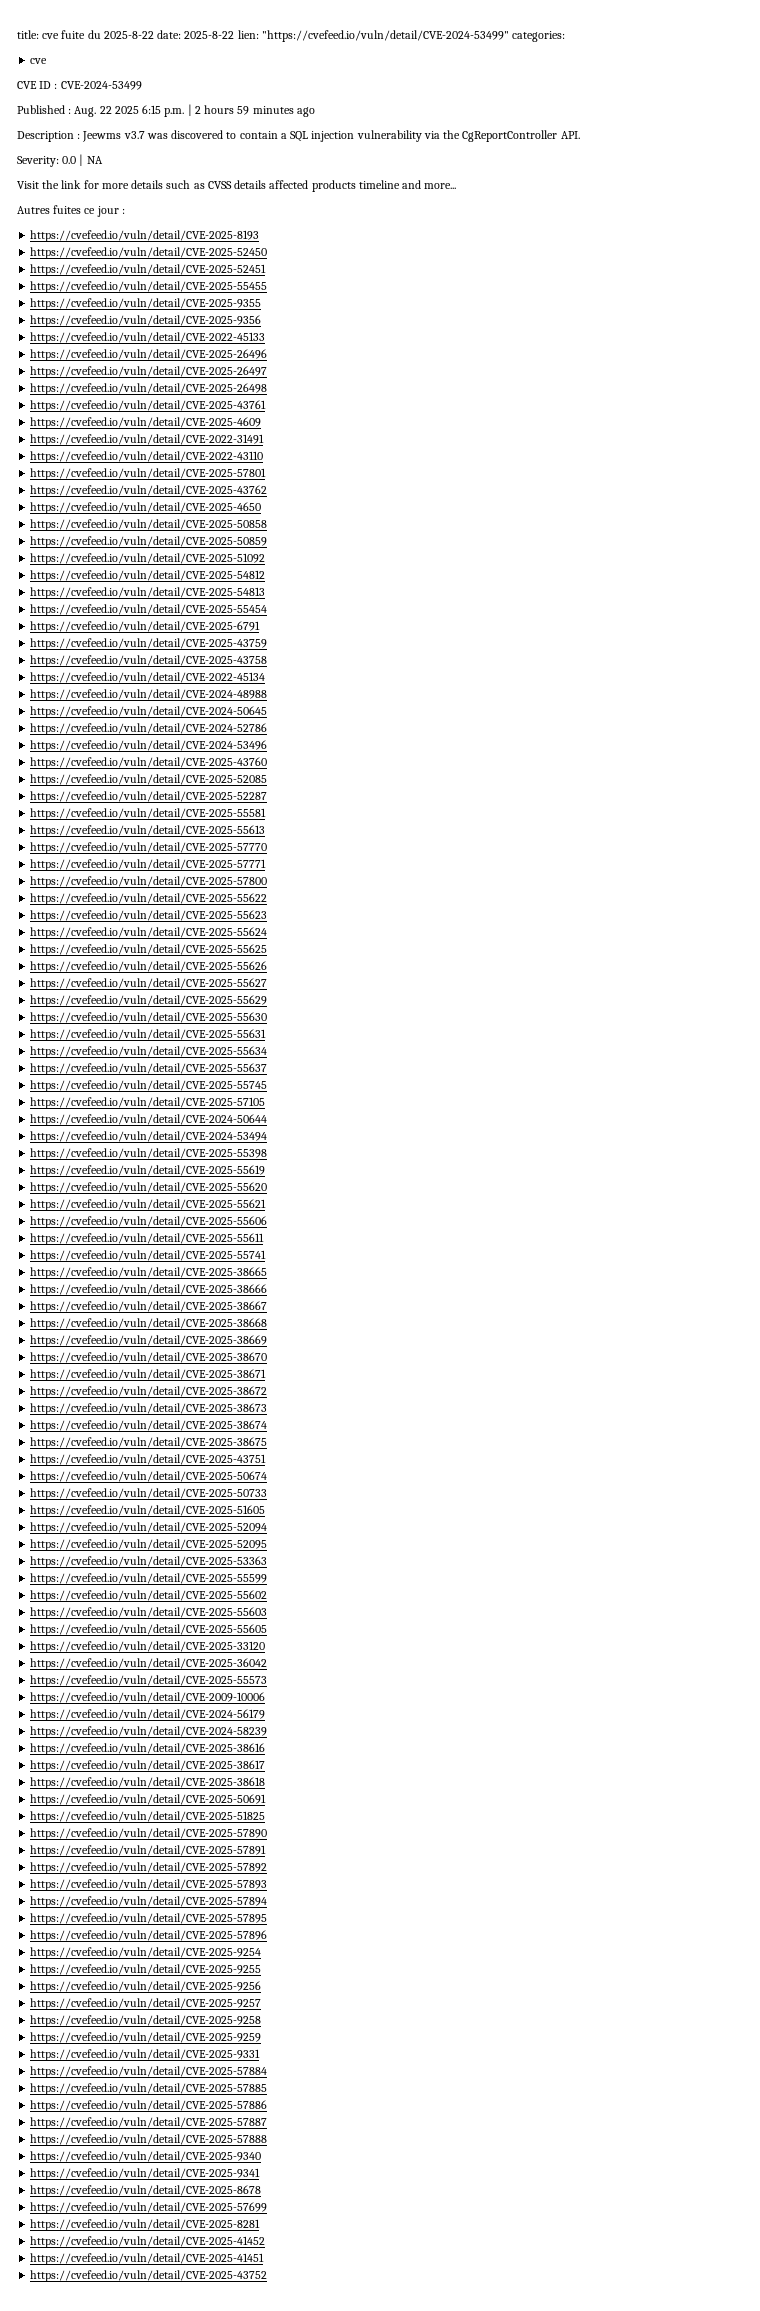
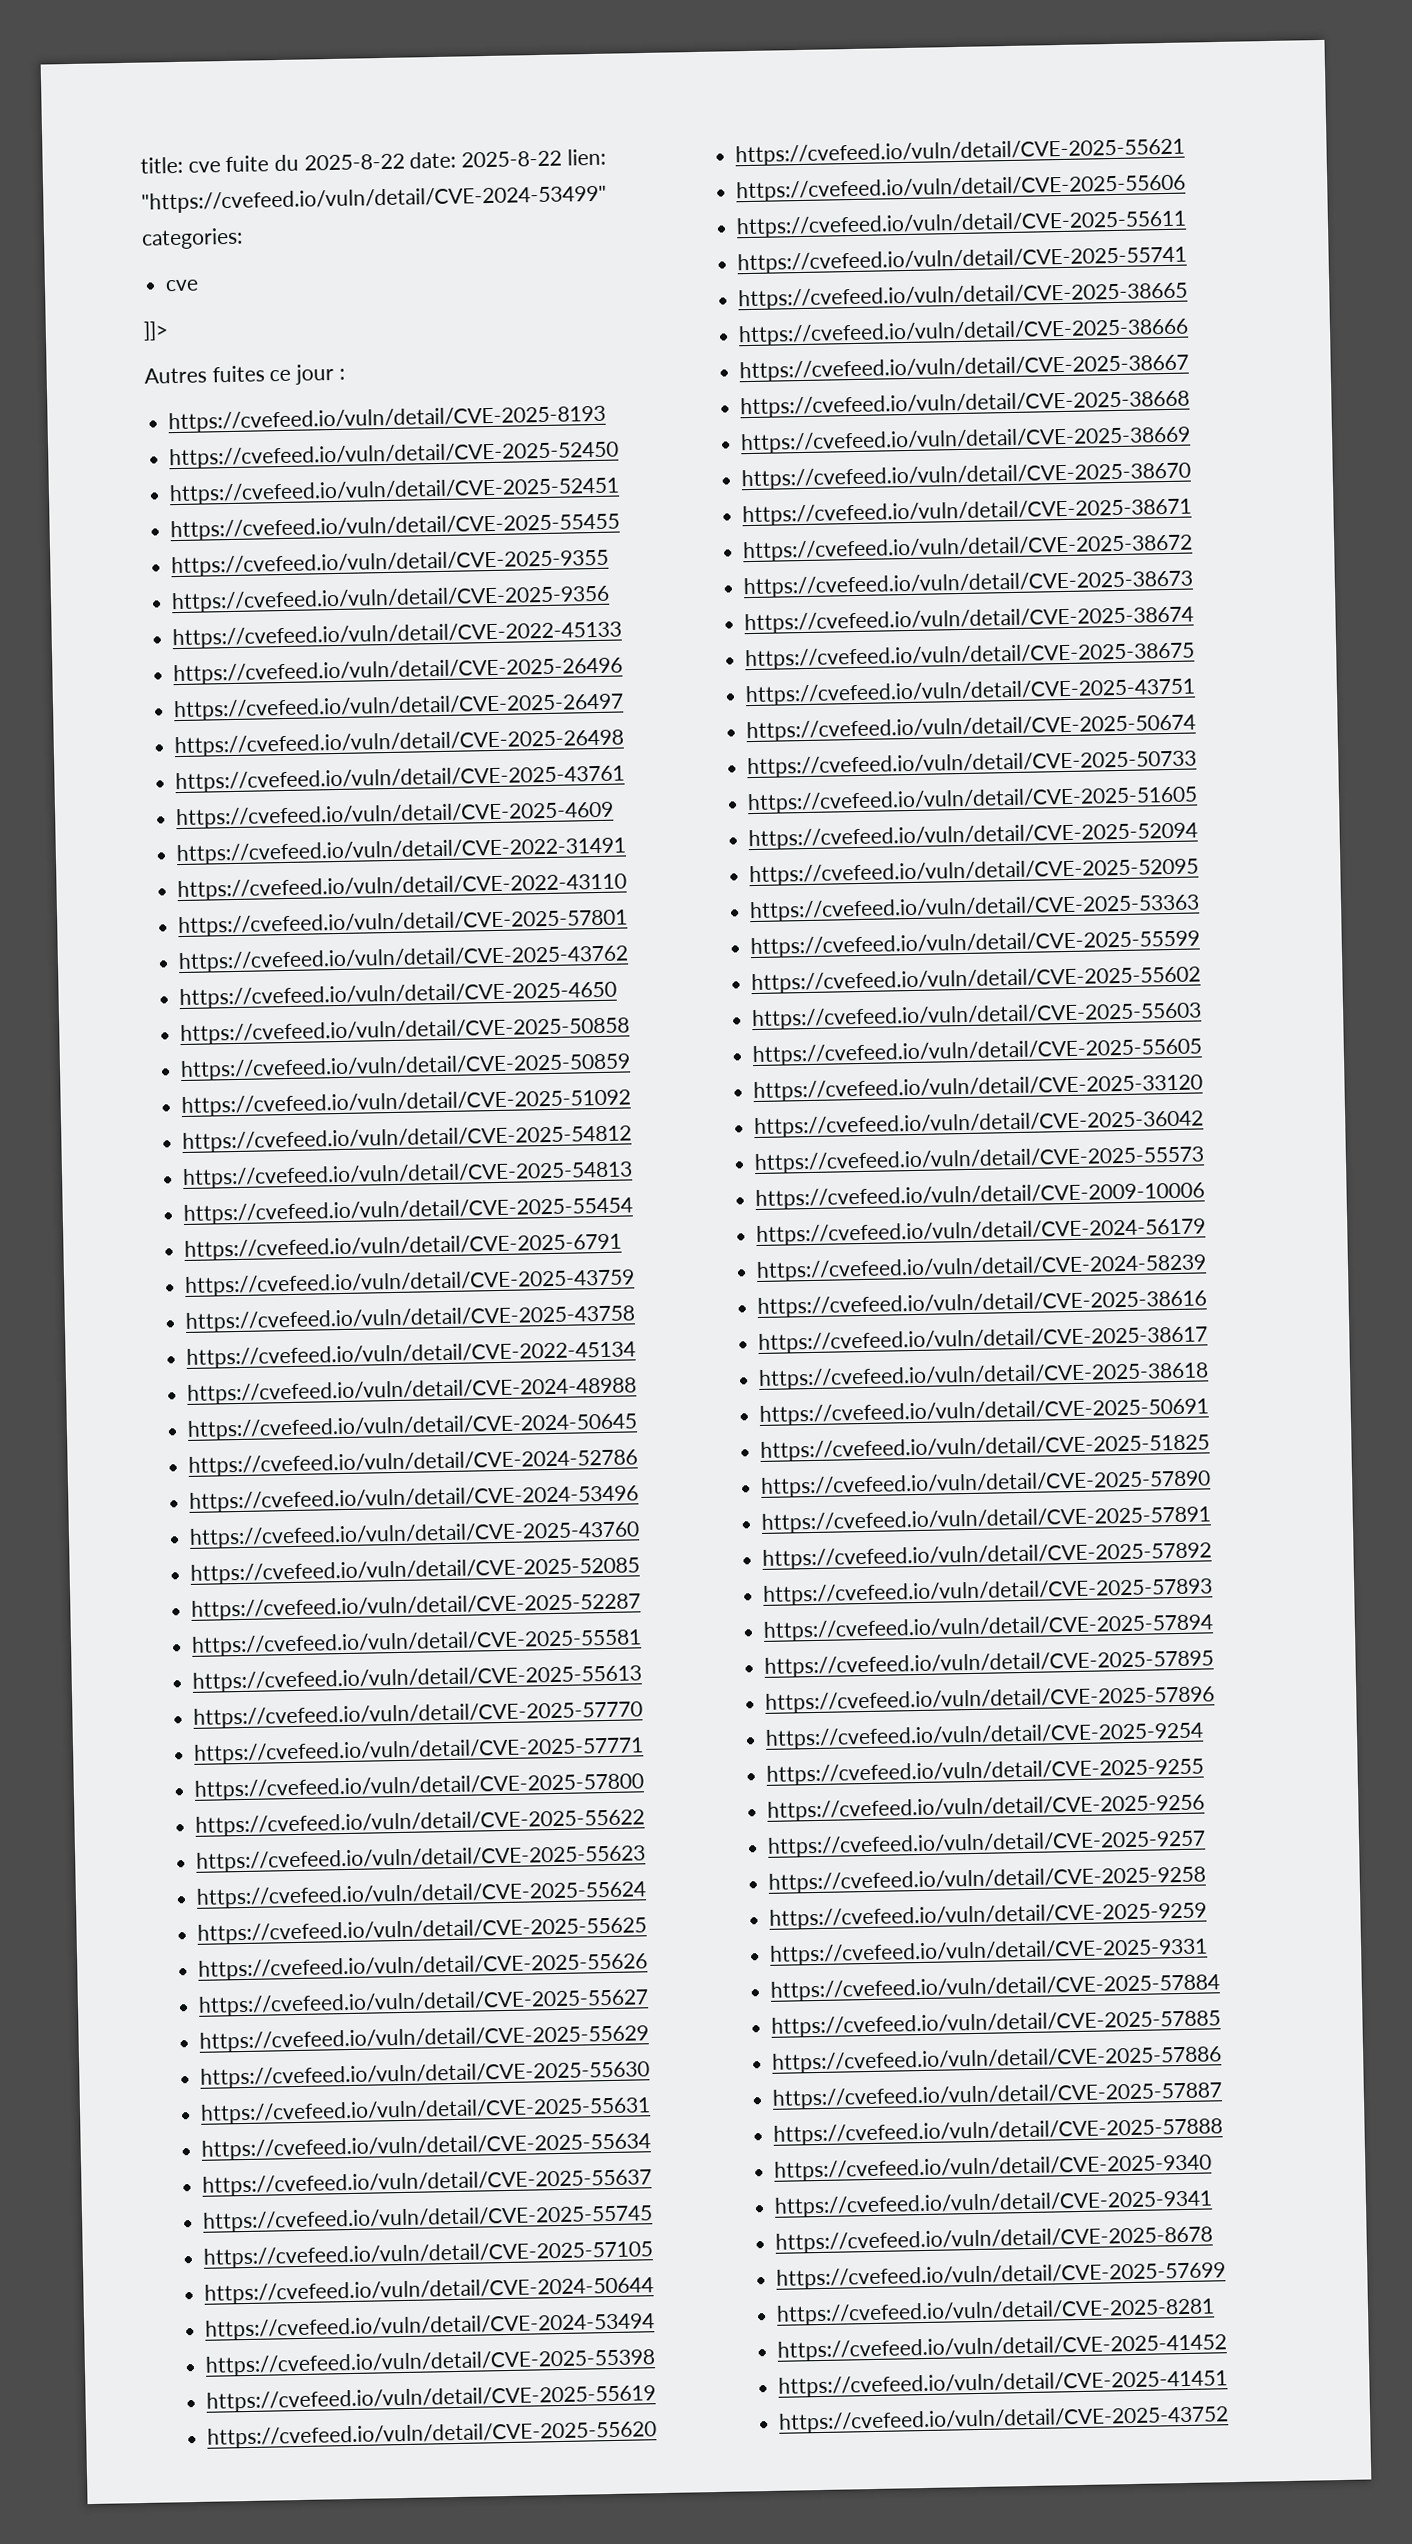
- CVE ID : CVE-2024-53499
- Published : Aug. 22 2025 6:15 p.m. | 2 hours 59 minutes ago
- Description : Jeewms v3.7 was discovered to contain a SQL injection vulnerability via the CgReportController API.
- Severity: 0.0 | NA
- Visit the link for more details such as CVSS details affected products timeline and more...
+ ]]>

